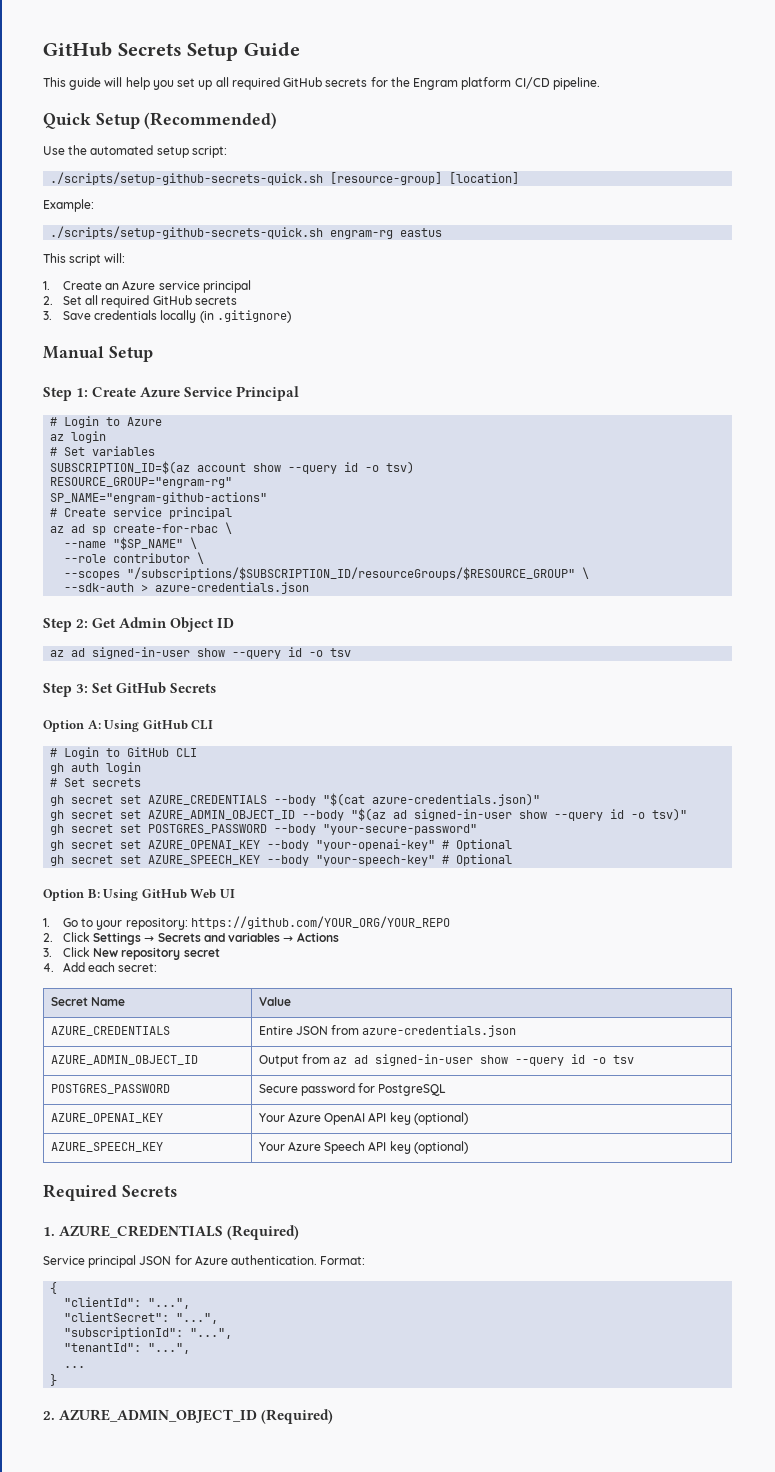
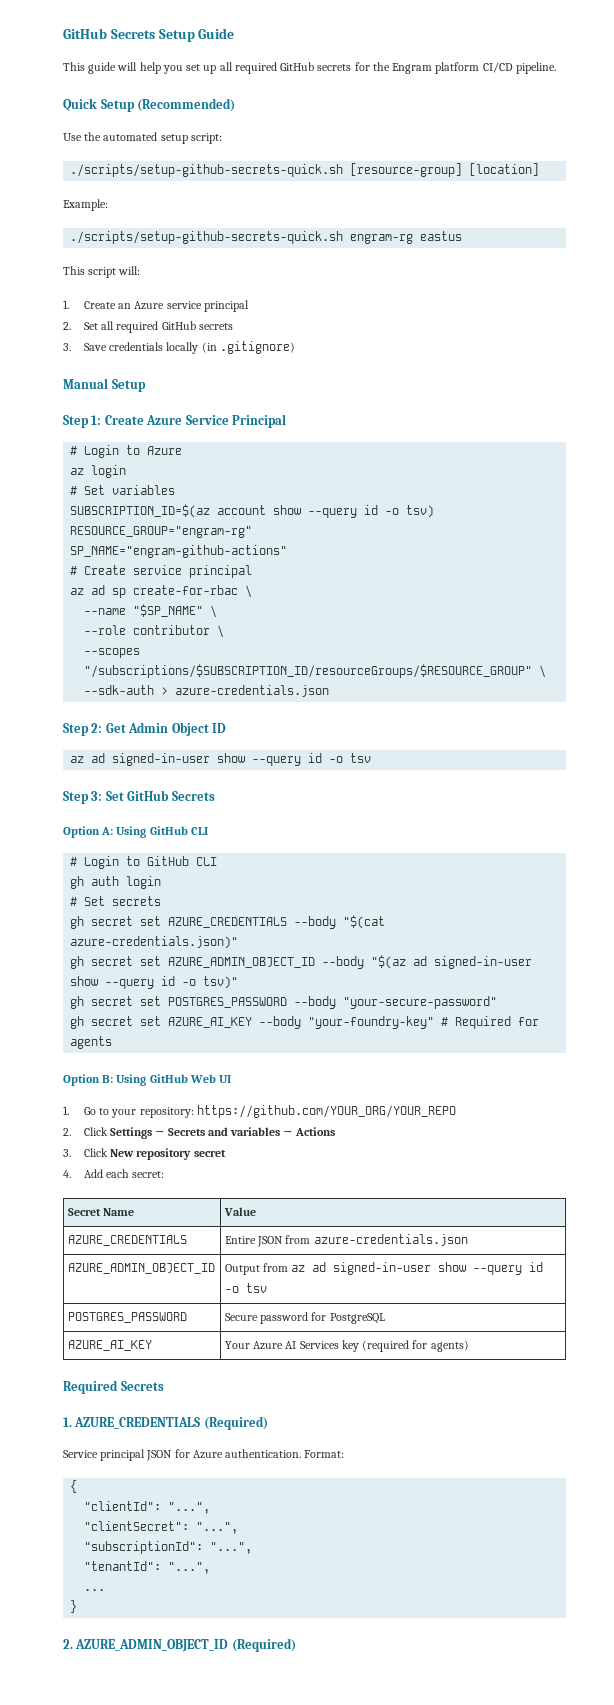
- gh secret set AZURE_OPENAI_KEY --body "your-openai-key" # Optional
- gh secret set AZURE_SPEECH_KEY --body "your-speech-key" # Optional
+ gh secret set AZURE_AI_KEY --body "your-foundry-key" # Required for agents
- AZURE_OPENAI_KEY | Your Azure OpenAI API key (optional)
- AZURE_SPEECH_KEY | Your Azure Speech API key (optional)
+ AZURE_AI_KEY | Your Azure AI Services key (required for agents)

